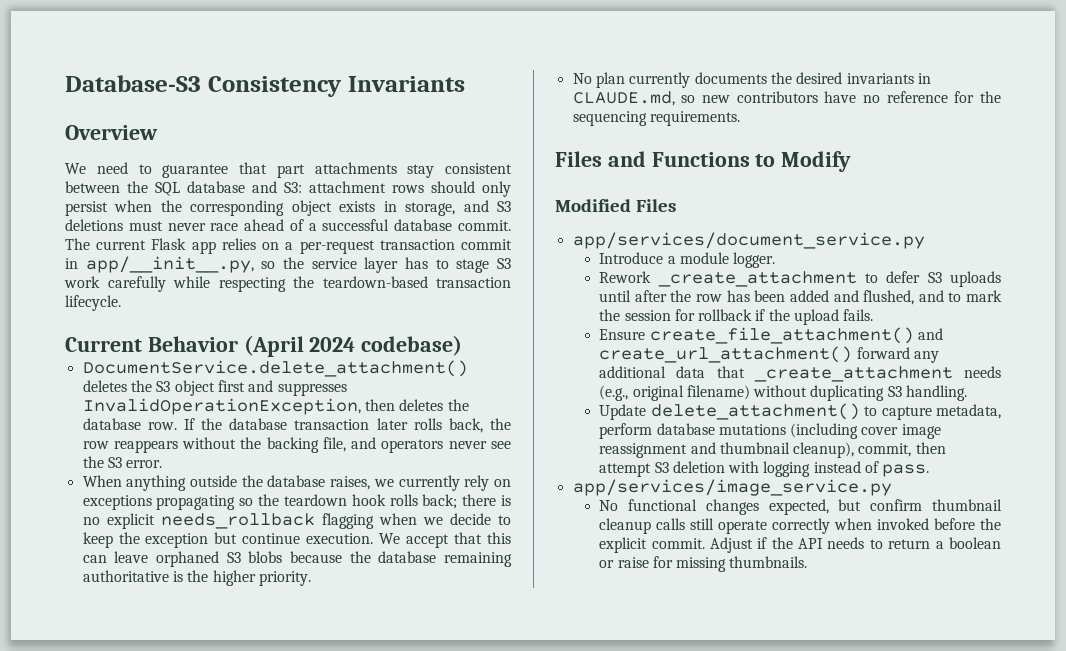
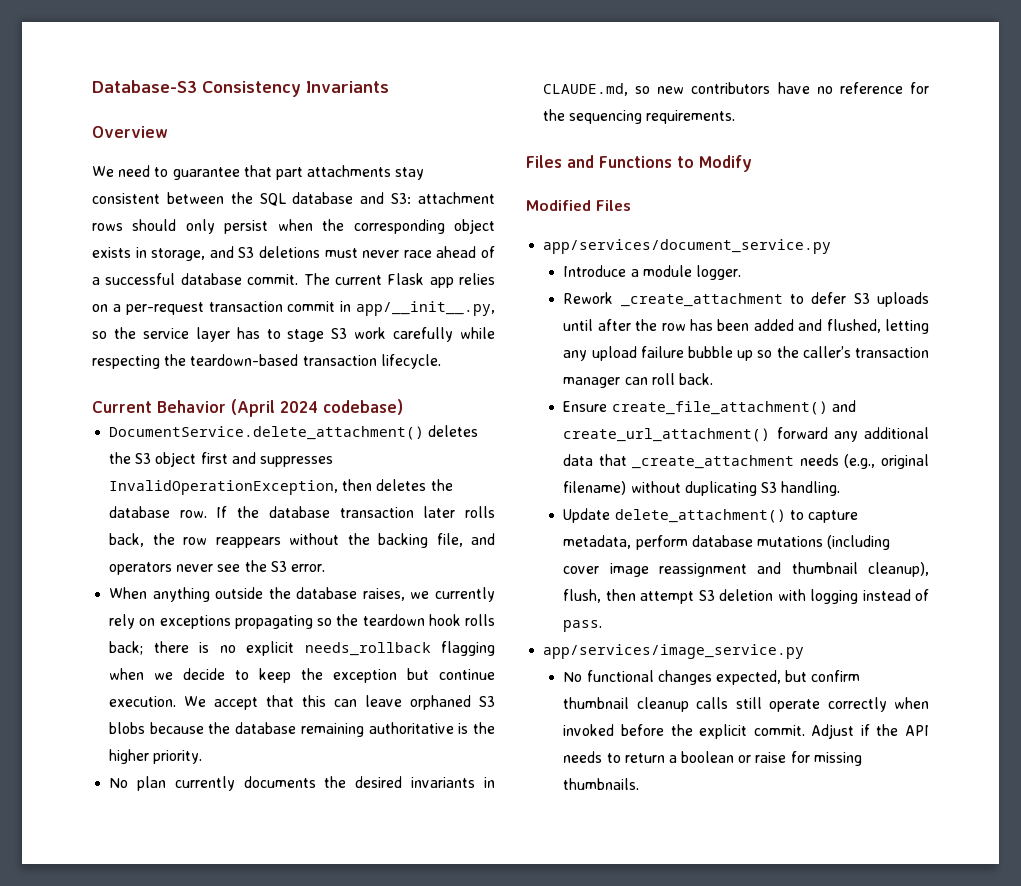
- Rework _create_attachment to defer S3 uploads until after the row has been added and flushed, and to mark the session for rollback if the upload fails.
+ Rework _create_attachment to defer S3 uploads until after the row has been added and flushed, letting any upload failure bubble up so the caller’s transaction manager can roll back.
- Update delete_attachment() to capture metadata, perform database mutations (including cover image reassignment and thumbnail cleanup), commit, then attempt S3 deletion with logging instead of pass.
+ Update delete_attachment() to capture metadata, perform database mutations (including cover image reassignment and thumbnail cleanup), flush, then attempt S3 deletion with logging instead of pass.

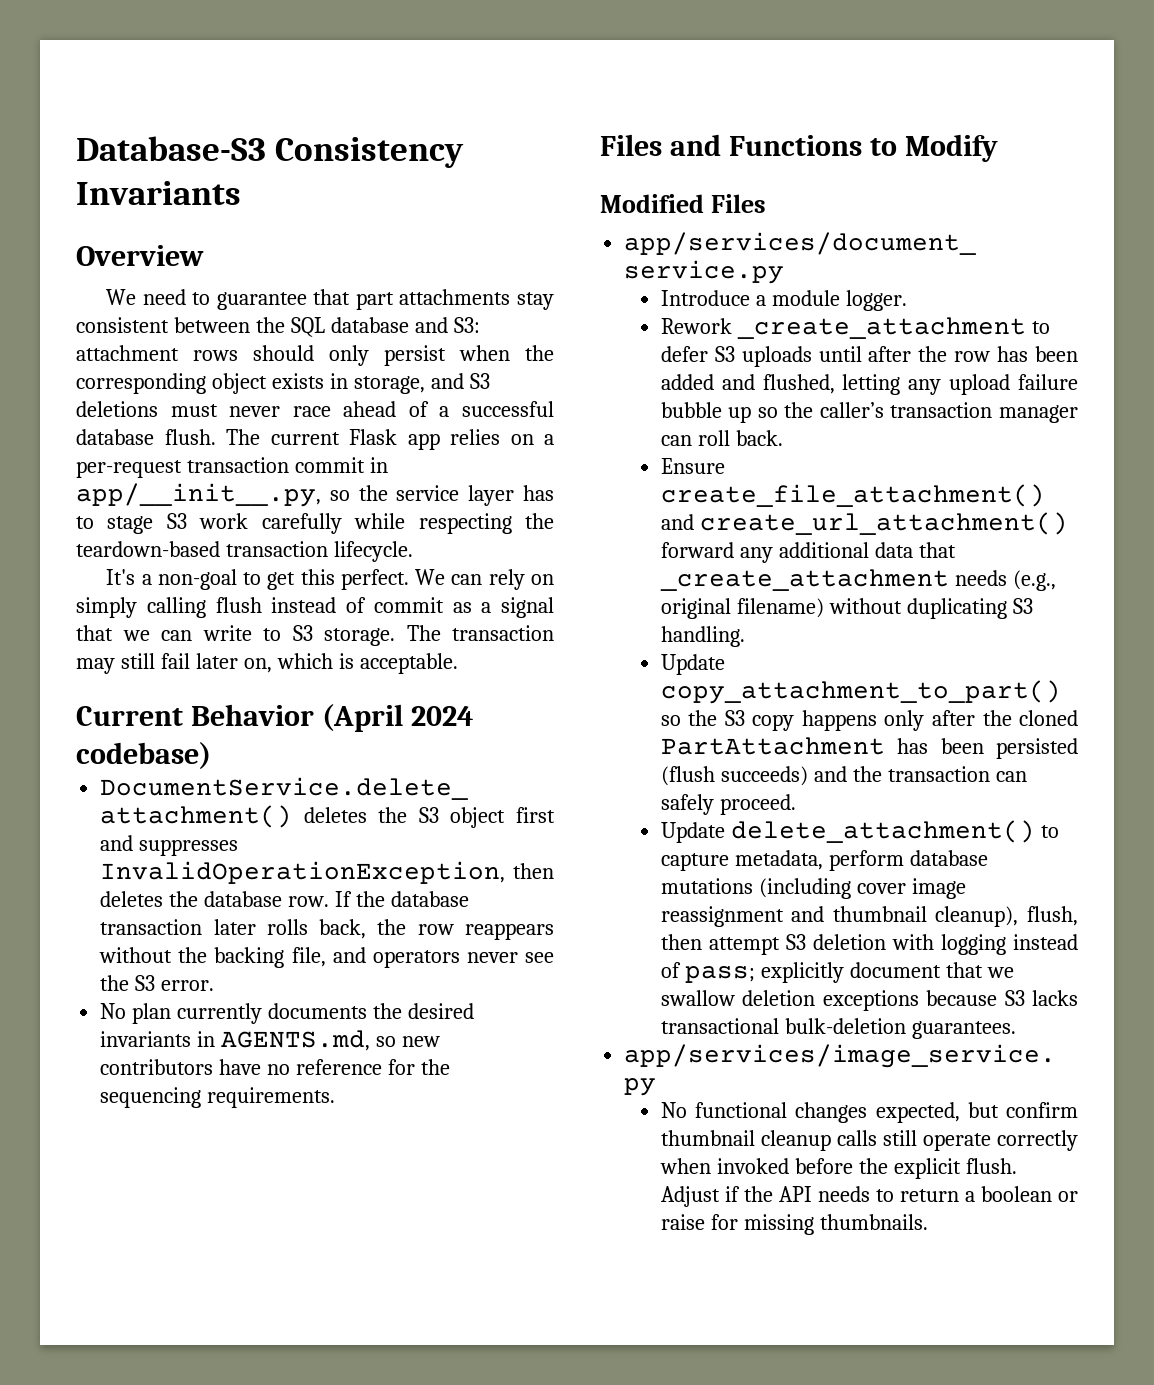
- We need to guarantee that part attachments stay consistent between the SQL database and S3: attachment rows should only persist when the corresponding object exists in storage, and S3 deletions must never race ahead of a successful database commit.
+ We need to guarantee that part attachments stay consistent between the SQL database and S3: attachment rows should only persist when the corresponding object exists in storage, and S3 deletions must never race ahead of a successful database flush.
+ It's a non-goal to get this perfect. We can rely on simply calling flush instead of commit as a signal that we can write to S3 storage. The transaction may still fail later on, which is acceptable.
- When anything outside the database raises, we currently rely on exceptions propagating so the teardown hook rolls back; there is no explicit needs_rollback flagging when we decide to keep the exception but continue execution. We accept that this can leave orphaned S3 blobs because the database remaining authoritative is the higher priority.
- No plan currently documents the desired invariants in CLAUDE.md, so new contributors have no reference for the sequencing requirements.
+ No plan currently documents the desired invariants in AGENTS.md, so new contributors have no reference for the sequencing requirements.
+ Update copy_attachment_to_part() so the S3 copy happens only after the cloned PartAttachment has been persisted (flush succeeds) and the transaction can safely proceed.
- Update delete_attachment() to capture metadata, perform database mutations (including cover image reassignment and thumbnail cleanup), flush, then attempt S3 deletion with logging instead of pass.
+ Update delete_attachment() to capture metadata, perform database mutations (including cover image reassignment and thumbnail cleanup), flush, then attempt S3 deletion with logging instead of pass; explicitly document that we swallow deletion exceptions because S3 lacks transactional bulk-deletion guarantees.
- No functional changes expected, but confirm thumbnail cleanup calls still operate correctly when invoked before the explicit commit.
+ No functional changes expected, but confirm thumbnail cleanup calls still operate correctly when invoked before the explicit flush.

